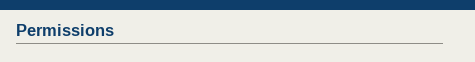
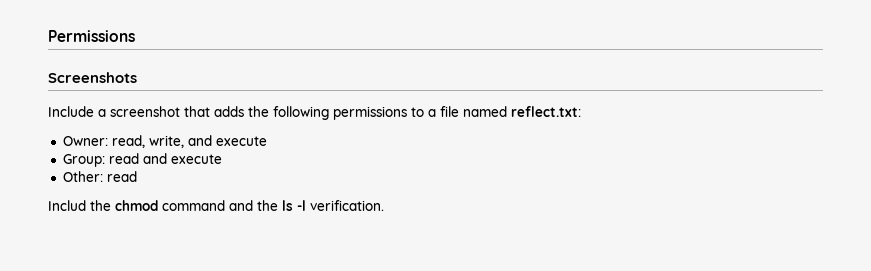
+ Screenshots
+ Include a screenshot that adds the following permissions to a file named reflect.txt:
+ Owner: read, write, and execute
+ Group: read and execute
+ Other: read
+ Includ the chmod command and the ls -l verification.

